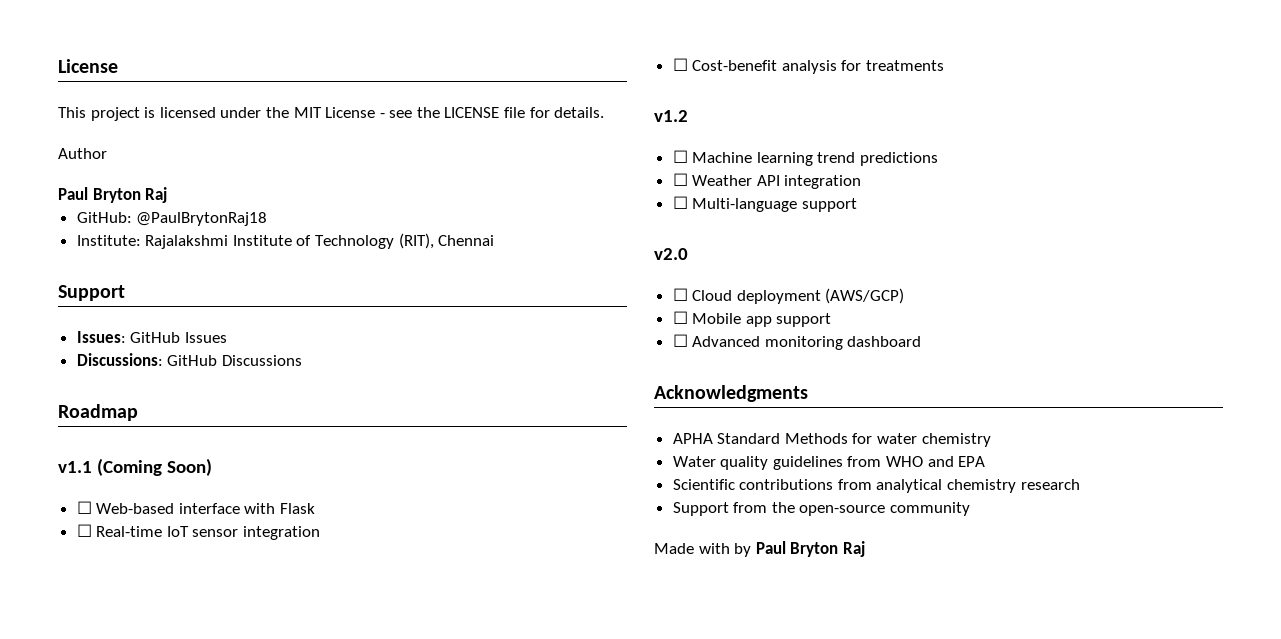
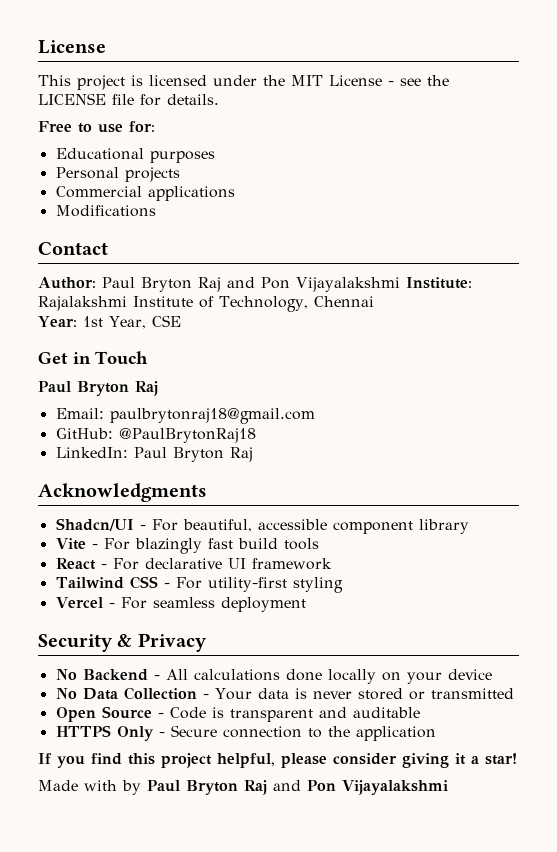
- Author
+ Free to use for:
+ Educational purposes
+ Personal projects
+ Commercial applications
+ Modifications
+ Contact
+ Author: Paul Bryton Raj and Pon Vijayalakshmi Institute: Rajalakshmi Institute of Technology, Chennai
+ Year: 1st Year, CSE
+ Get in Touch
  Paul Bryton Raj
+ Email: paulbrytonraj18@gmail.com
- Institute: Rajalakshmi Institute of Technology (RIT), Chennai
- Support
- Issues: GitHub Issues
- Discussions: GitHub Discussions
- Roadmap
- v1.1 (Coming Soon)
- ☐ Web-based interface with Flask
- ☐ Real-time IoT sensor integration
- ☐ Cost-benefit analysis for treatments
- v1.2
- ☐ Machine learning trend predictions
- ☐ Weather API integration
- ☐ Multi-language support
- v2.0
- ☐ Cloud deployment (AWS/GCP)
- ☐ Mobile app support
- ☐ Advanced monitoring dashboard
+ LinkedIn: Paul Bryton Raj
  Acknowledgments
- APHA Standard Methods for water chemistry
- Water quality guidelines from WHO and EPA
- Scientific contributions from analytical chemistry research
- Support from the open-source community
+ Shadcn/UI - For beautiful, accessible component library
+ Vite - For blazingly fast build tools
+ React - For declarative UI framework
+ Tailwind CSS - For utility-first styling
+ Vercel - For seamless deployment
+ Security & Privacy
+ No Backend - All calculations done locally on your device
+ No Data Collection - Your data is never stored or transmitted
+ Open Source - Code is transparent and auditable
+ HTTPS Only - Secure connection to the application
+ If you find this project helpful, please consider giving it a star!
- Made with by Paul Bryton Raj
+ Made with by Paul Bryton Raj and Pon Vijayalakshmi

